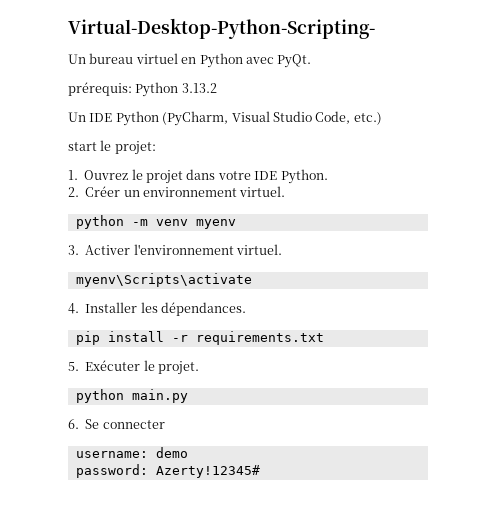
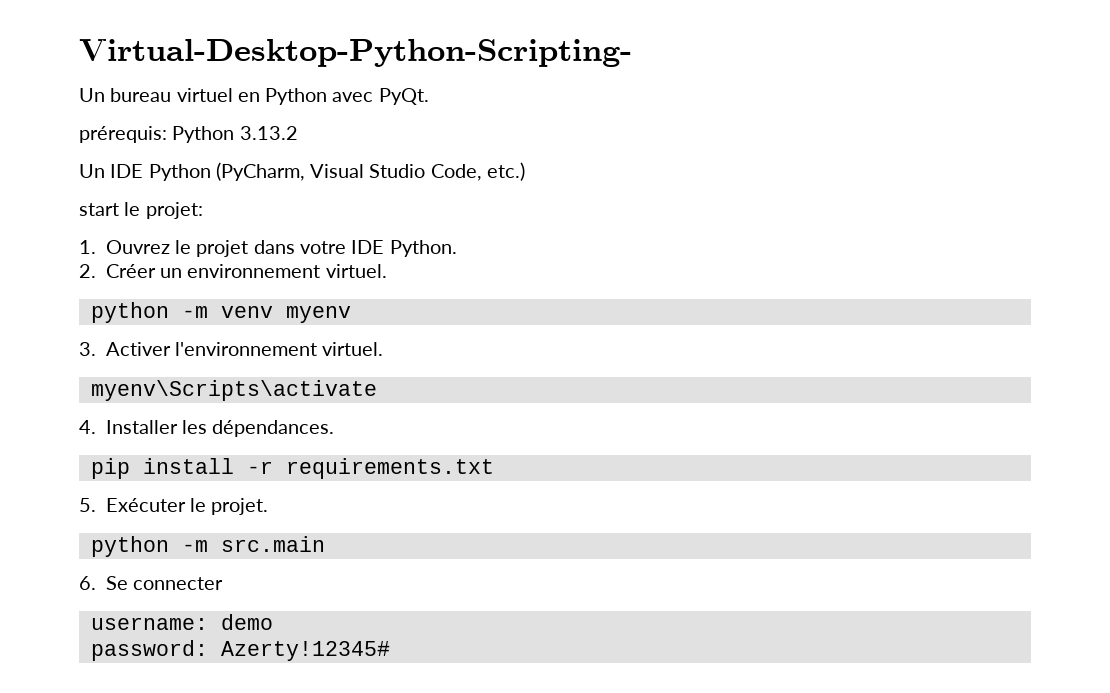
- python main.py
+ python -m src.main

